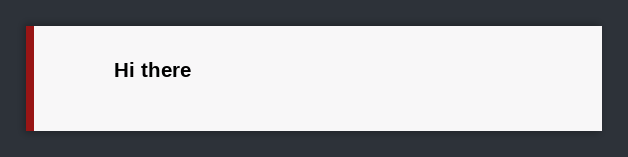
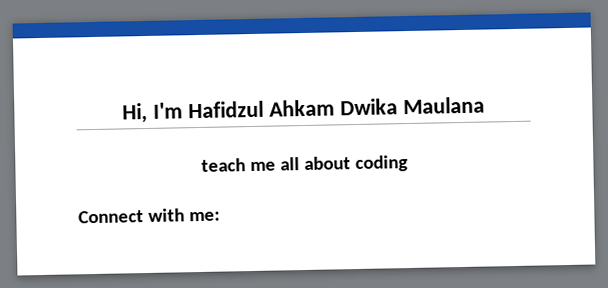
- Hi there
+ Hi, I'm Hafidzul Ahkam Dwika Maulana
+ teach me all about coding
+ Connect with me:

